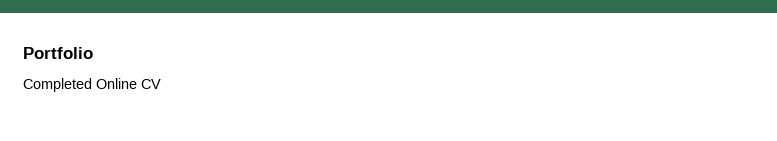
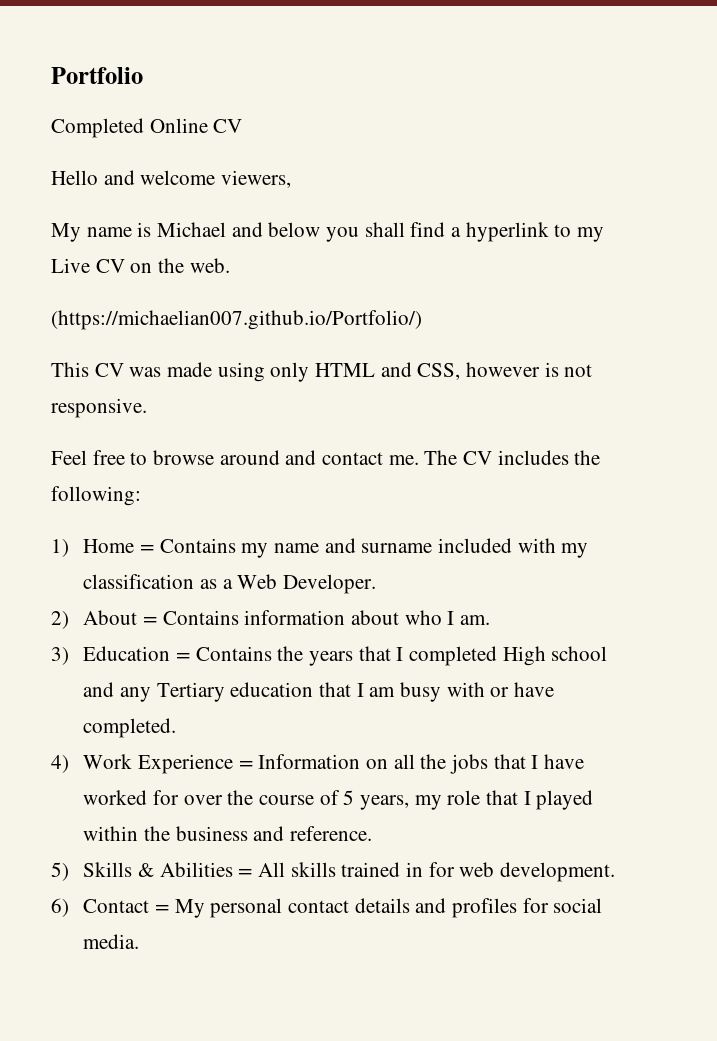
+ Hello and welcome viewers,
+ My name is Michael and below you shall find a hyperlink to my Live CV on the web.
+ (https://michaelian007.github.io/Portfolio/)
+ This CV was made using only HTML and CSS, however is not responsive.
+ Feel free to browse around and contact me. The CV includes the following:
+ 1) Home = Contains my name and surname included with my classification as a Web Developer.
+ 2) About = Contains information about who I am.
+ 3) Education = Contains the years that I completed High school and any Tertiary education that I am busy with or have completed.
+ 4) Work Experience = Information on all the jobs that I have worked for over the course of 5 years, my role that I played within the business and reference.
+ 5) Skills & Abilities = All skills trained in for web development.
+ 6) Contact = My personal contact details and profiles for social media.

